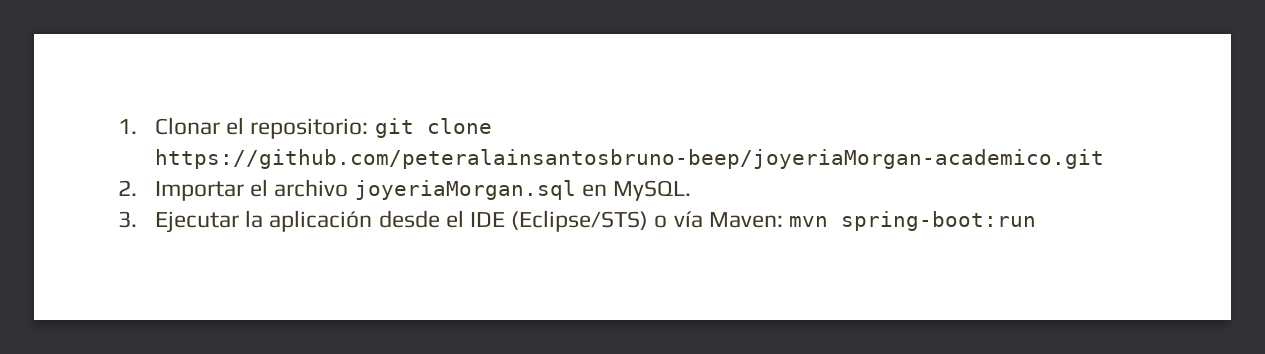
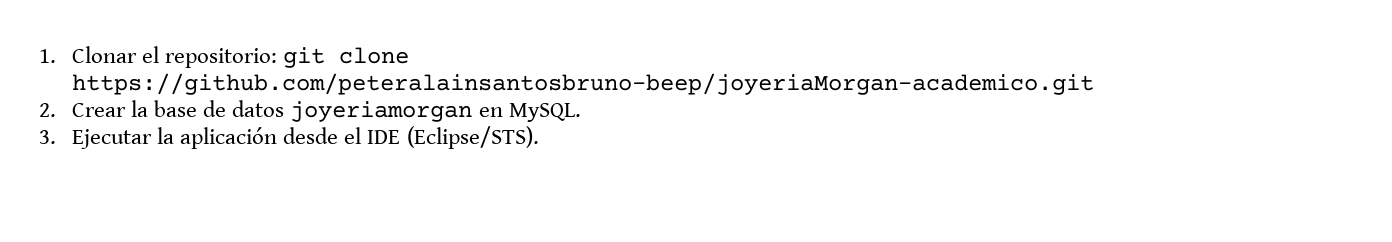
- 2. Importar el archivo joyeriaMorgan.sql en MySQL.
+ 2. Crear la base de datos joyeriamorgan en MySQL.
- 3. Ejecutar la aplicación desde el IDE (Eclipse/STS) o vía Maven: mvn spring-boot:run
+ 3. Ejecutar la aplicación desde el IDE (Eclipse/STS).

